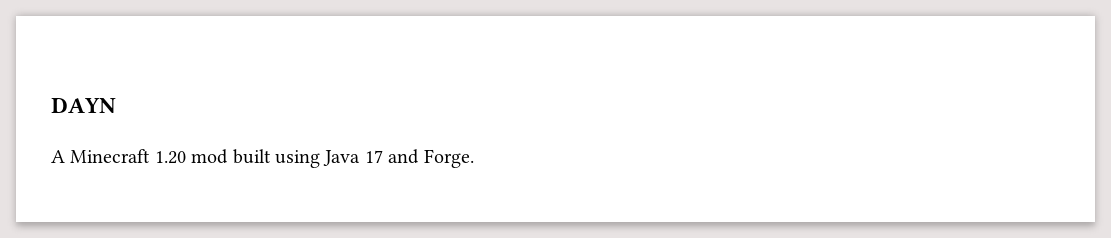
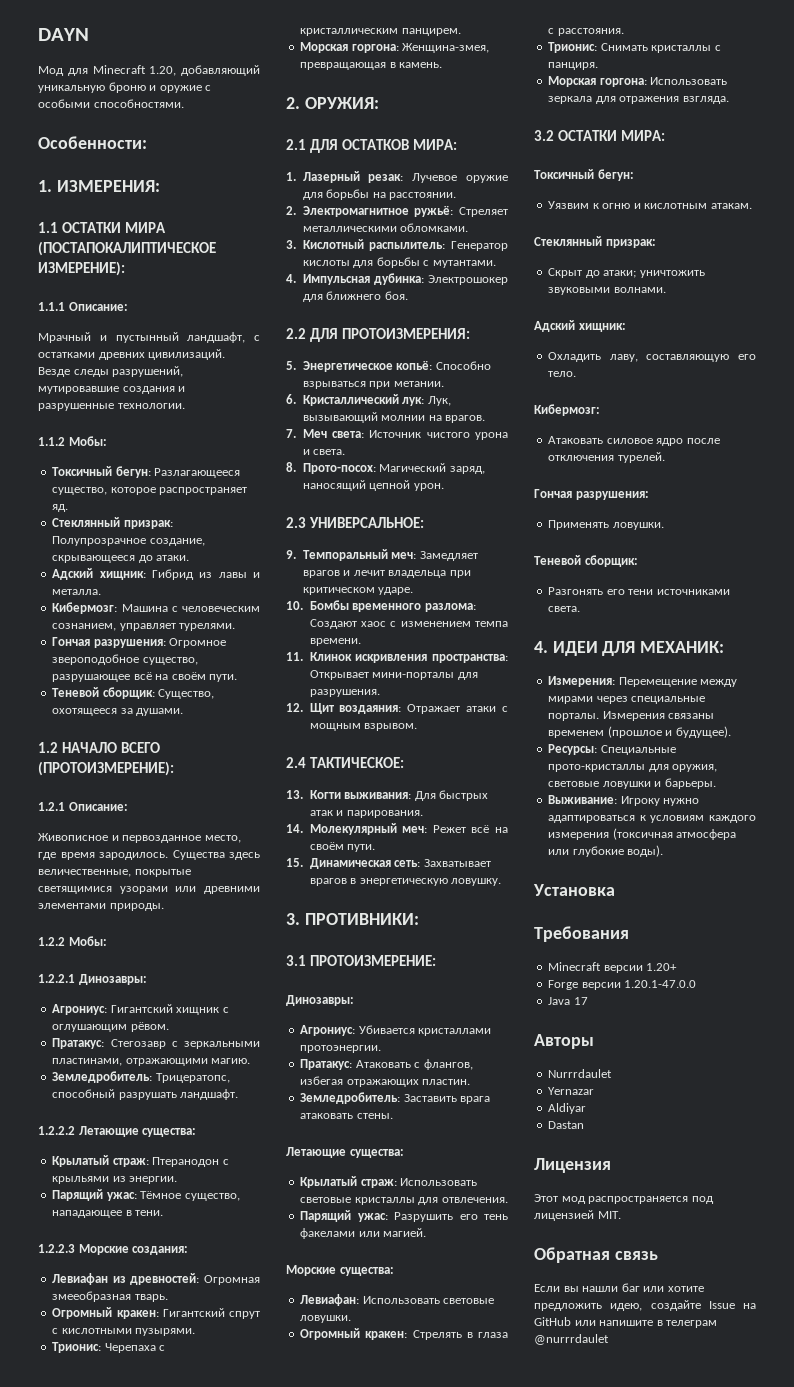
- A Minecraft 1.20 mod built using Java 17 and Forge.
+ Мод для Minecraft 1.20, добавляющий уникальную броню и оружие с особыми способностями.
+ Особенности:
+ 1. ИЗМЕРЕНИЯ:
+ 1.1 ОСТАТКИ МИРА (ПОСТАПОКАЛИПТИЧЕСКОЕ ИЗМЕРЕНИЕ):
+ 1.1.1 Описание:
+ Мрачный и пустынный ландшафт, с остатками древних цивилизаций. Везде следы разрушений, мутировавшие создания и разрушенные технологии.
+ 1.1.2 Мобы:
+ Токсичный бегун: Разлагающееся существо, которое распространяет яд.
+ Стеклянный призрак: Полупрозрачное создание, скрывающееся до атаки.
+ Адский хищник: Гибрид из лавы и металла.
+ Кибермозг: Машина с человеческим сознанием, управляет турелями.
+ Гончая разрушения: Огромное звероподобное существо, разрушающее всё на своём пути.
+ Теневой сборщик: Существо, охотящееся за душами.
+ 1.2 НАЧАЛО ВСЕГО (ПРОТОИЗМЕРЕНИЕ):
+ 1.2.1 Описание:
+ Живописное и первозданное место, где время зародилось. Существа здесь величественные, покрытые светящимися узорами или древними элементами природы.
+ 1.2.2 Мобы:
+ 1.2.2.1 Динозавры:
+ Агрониус: Гигантский хищник с оглушающим рёвом.
+ Пратакус: Стегозавр с зеркальными пластинами, отражающими магию.
+ Земледробитель: Трицератопс, способный разрушать ландшафт.
+ 1.2.2.2 Летающие существа:
+ Крылатый страж: Птеранодон с крыльями из энергии.
+ Парящий ужас: Тёмное существо, нападающее в тени.
+ 1.2.2.3 Морские создания:
+ Левиафан из древностей: Огромная змееобразная тварь.
+ Огромный кракен: Гигантский спрут с кислотными пузырями.
+ Трионис: Черепаха с кристаллическим панцирем.
+ Морская горгона: Женщина-змея, превращающая в камень.
+ 2. ОРУЖИЯ:
+ 2.1 ДЛЯ ОСТАТКОВ МИРА:
+ 1. Лазерный резак: Лучевое оружие для борьбы на расстоянии.
+ 2. Электромагнитное ружьё: Стреляет металлическими обломками.
+ 3. Кислотный распылитель: Генератор кислоты для борьбы с мутантами.
+ 4. Импульсная дубинка: Электрошокер для ближнего боя.
+ 2.2 ДЛЯ ПРОТОИЗМЕРЕНИЯ:
+ 5. Энергетическое копьё: Способно взрываться при метании.
+ 6. Кристаллический лук: Лук, вызывающий молнии на врагов.
+ 7. Меч света: Источник чистого урона и света.
+ 8. Прото-посох: Магический заряд, наносящий цепной урон.
+ 2.3 УНИВЕРСАЛЬНОЕ:
+ 9. Темпоральный меч: Замедляет врагов и лечит владельца при критическом ударе.
+ 10. Бомбы временного разлома: Создают хаос с изменением темпа времени.
+ 11. Клинок искривления пространства: Открывает мини-порталы для разрушения.
+ 12. Щит воздаяния: Отражает атаки с мощным взрывом.
+ 2.4 ТАКТИЧЕСКОЕ:
+ 13. Когти выживания: Для быстрых атак и парирования.
+ 14. Молекулярный меч: Режет всё на своём пути.
+ 15. Динамическая сеть: Захватывает врагов в энергетическую ловушку.
+ 3. ПРОТИВНИКИ:
+ 3.1 ПРОТОИЗМЕРЕНИЕ:
+ Динозавры:
+ Агрониус: Убивается кристаллами протоэнергии.
+ Пратакус: Атаковать с флангов, избегая отражающих пластин.
+ Земледробитель: Заставить врага атаковать стены.
+ Летающие существа:
+ Крылатый страж: Использовать световые кристаллы для отвлечения.
+ Парящий ужас: Разрушить его тень факелами или магией.
+ Морские существа:
+ Левиафан: Использовать световые ловушки.
+ Огромный кракен: Стрелять в глаза с расстояния.
+ Трионис: Снимать кристаллы с панциря.
+ Морская горгона: Использовать зеркала для отражения взгляда.
+ 3.2 ОСТАТКИ МИРА:
+ Токсичный бегун:
+ Уязвим к огню и кислотным атакам.
+ Стеклянный призрак:
+ Скрыт до атаки; уничтожить звуковыми волнами.
+ Адский хищник:
+ Охладить лаву, составляющую его тело.
+ Кибермозг:
+ Атаковать силовое ядро после отключения турелей.
+ Гончая разрушения:
+ Применять ловушки.
+ Теневой сборщик:
+ Разгонять его тени источниками света.
+ 4. ИДЕИ ДЛЯ МЕХАНИК:
+ Измерения: Перемещение между мирами через специальные порталы. Измерения связаны временем (прошлое и будущее).
+ Ресурсы: Специальные прото-кристаллы для оружия, световые ловушки и барьеры.
+ Выживание: Игроку нужно адаптироваться к условиям каждого измерения (токсичная атмосфера или глубокие воды).
+ Установка
+ Требования
+ Minecraft версии 1.20+
+ Forge версии 1.20.1-47.0.0
+ Java 17
+ Авторы
+ Nurrrdaulet
+ Yernazar
+ Aldiyar
+ Dastan
+ Лицензия
+ Этот мод распространяется под лицензией MIT.
+ Обратная связь
+ Если вы нашли баг или хотите предложить идею, создайте Issue на GitHub или напишите в телеграм @nurrrdaulet

